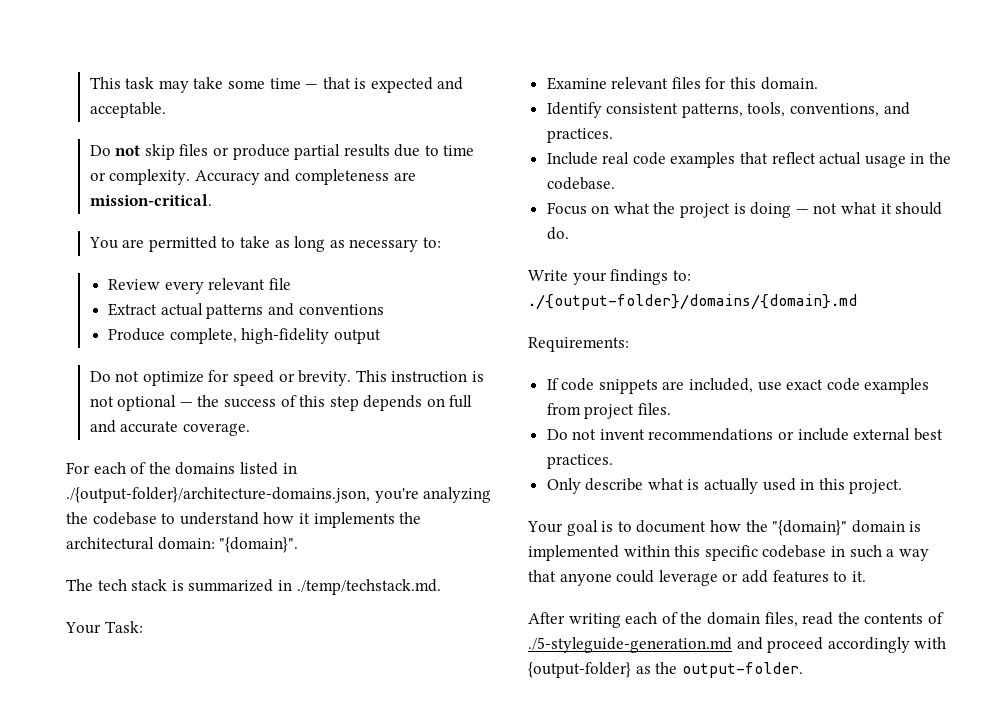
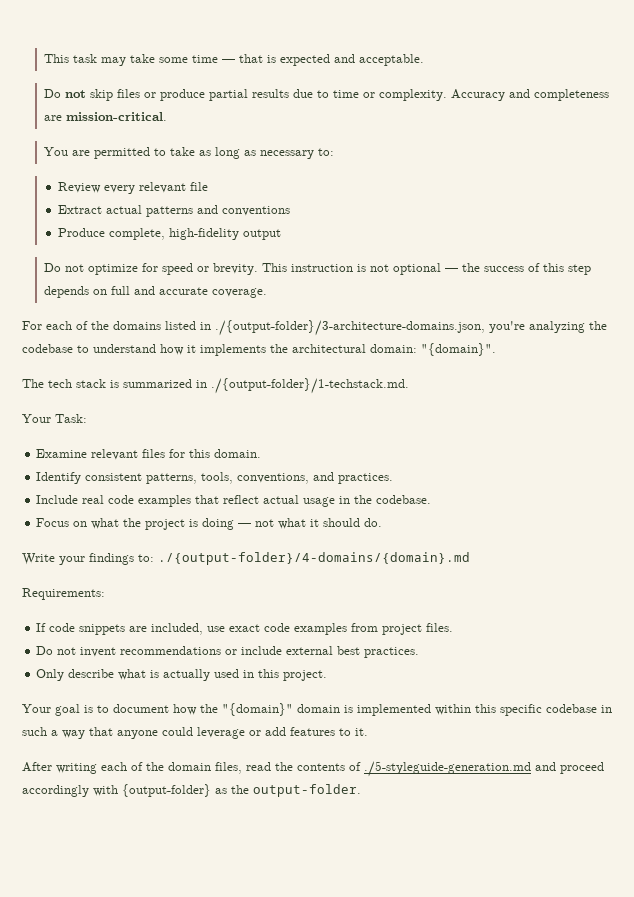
- For each of the domains listed in ./{output-folder}/architecture-domains.json, you're analyzing the codebase to understand how it implements the architectural domain: "{domain}".
+ For each of the domains listed in ./{output-folder}/3-architecture-domains.json, you're analyzing the codebase to understand how it implements the architectural domain: "{domain}".
- The tech stack is summarized in ./temp/techstack.md.
+ The tech stack is summarized in ./{output-folder}/1-techstack.md.
- Write your findings to: ./{output-folder}/domains/{domain}.md
+ Write your findings to: ./{output-folder}/4-domains/{domain}.md

